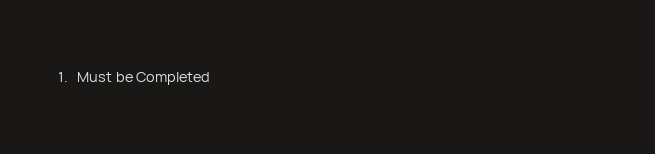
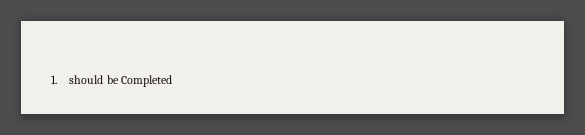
- 1. Must be Completed
+ 1. should be Completed

